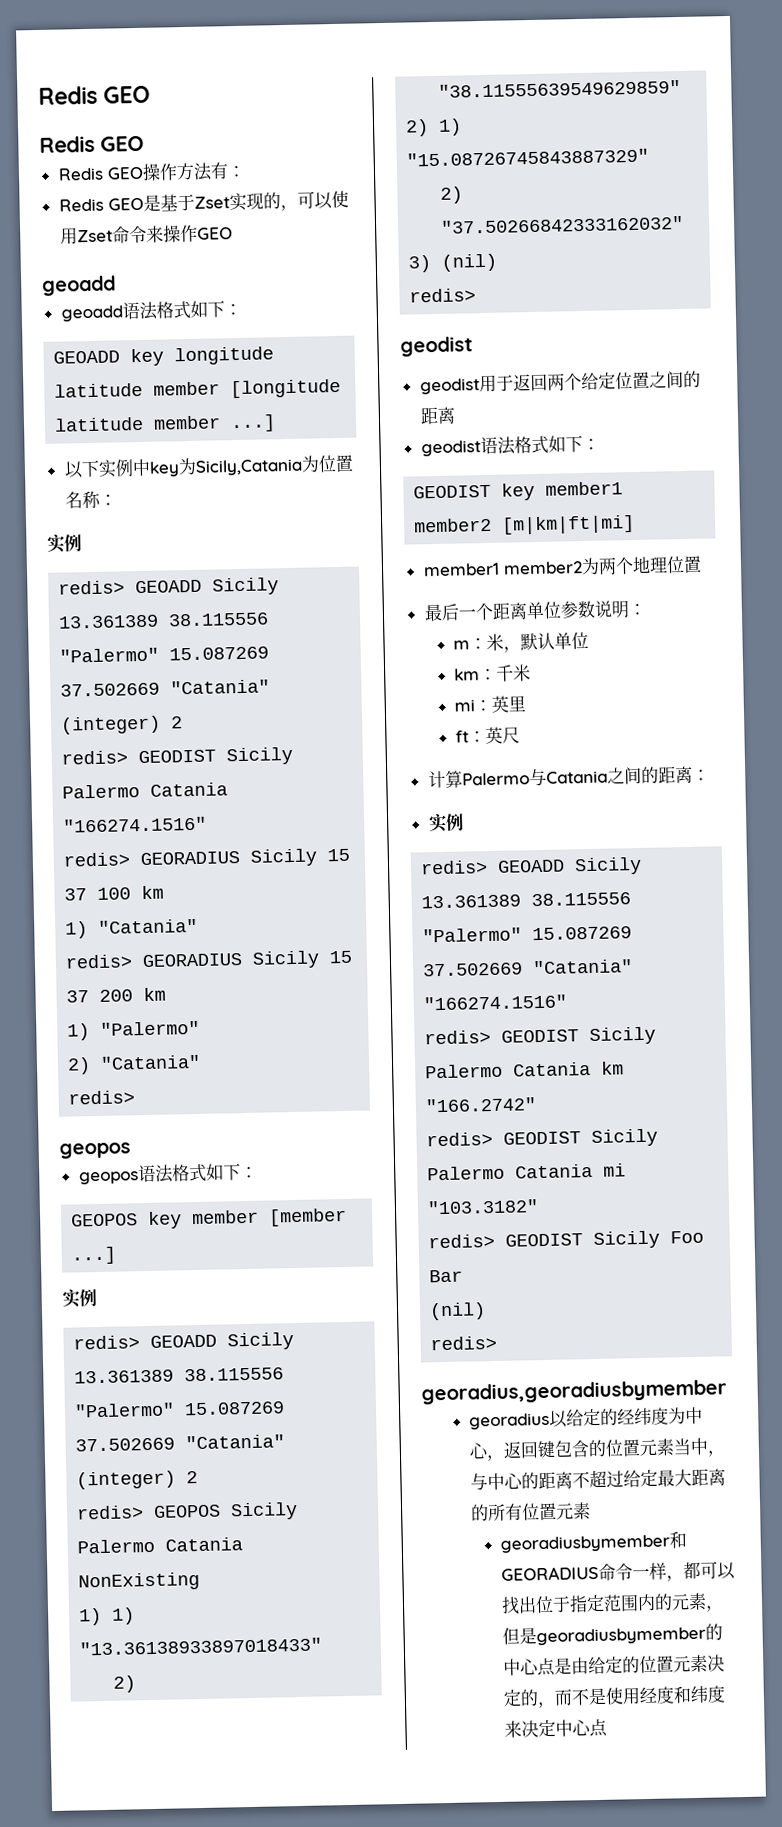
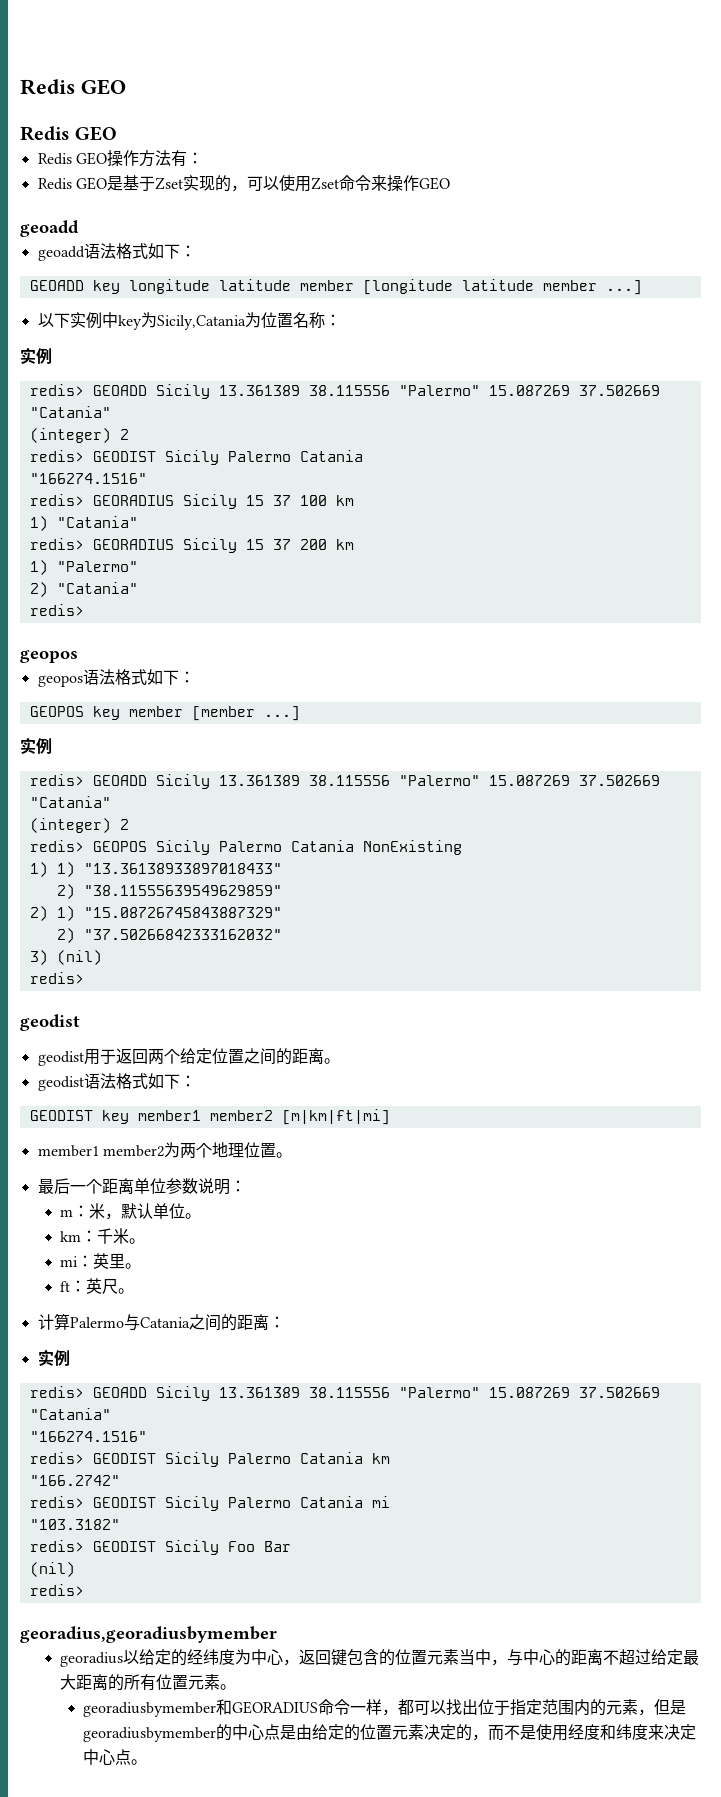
- geodist用于返回两个给定位置之间的距离
+ geodist用于返回两个给定位置之间的距离。
- member1 member2为两个地理位置
+ member1 member2为两个地理位置。
- m：米，默认单位
+ m：米，默认单位。
- km：千米
+ km：千米。
- mi：英里
+ mi：英里。
- ft：英尺
+ ft：英尺。
- georadius以给定的经纬度为中心，返回键包含的位置元素当中，与中心的距离不超过给定最大距离的所有位置元素
+ georadius以给定的经纬度为中心，返回键包含的位置元素当中，与中心的距离不超过给定最大距离的所有位置元素。
- georadiusbymember和GEORADIUS命令一样，都可以找出位于指定范围内的元素，但是georadiusbymember的中心点是由给定的位置元素决定的，而不是使用经度和纬度来决定中心点
+ georadiusbymember和GEORADIUS命令一样，都可以找出位于指定范围内的元素，但是georadiusbymember的中心点是由给定的位置元素决定的，而不是使用经度和纬度来决定中心点。

